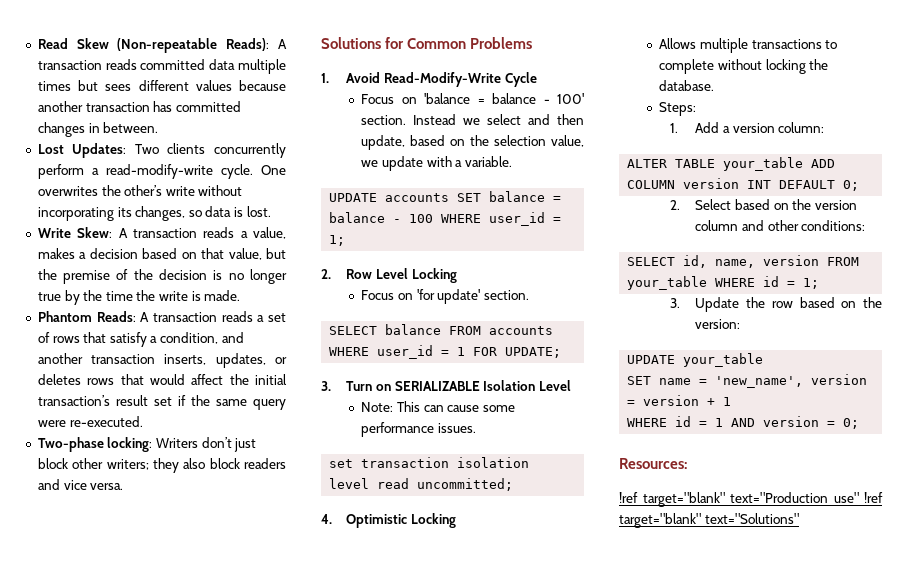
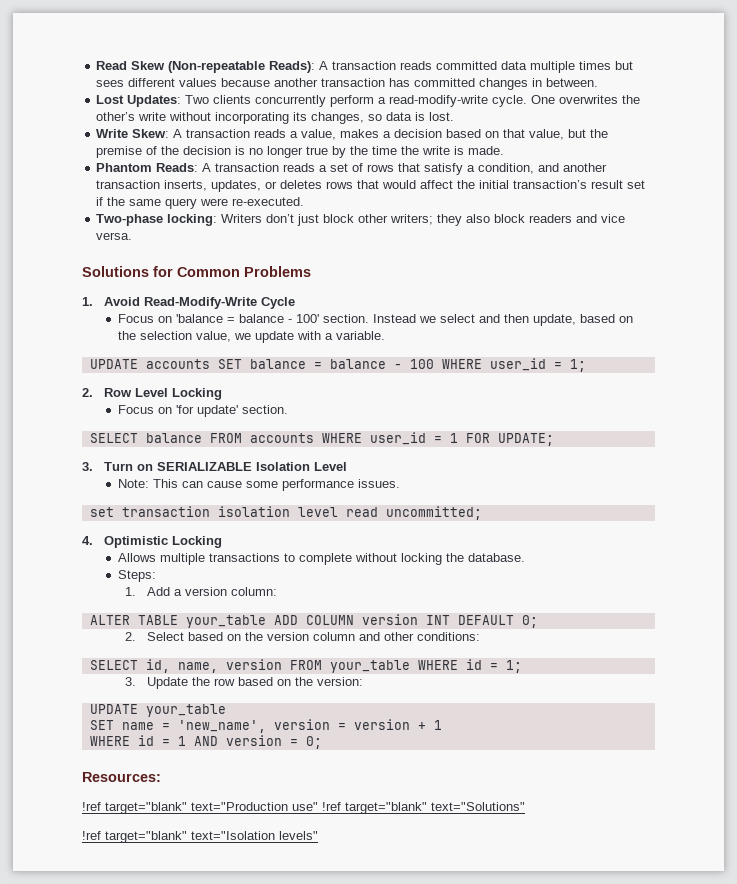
+ !ref target="blank" text="Isolation levels"

